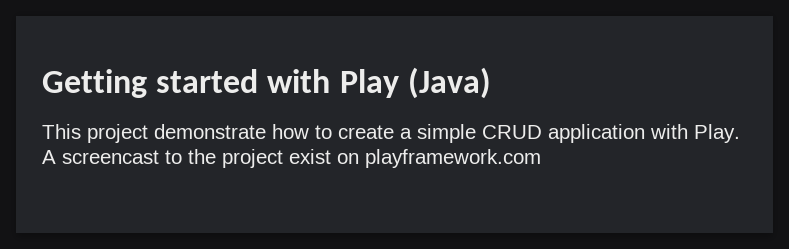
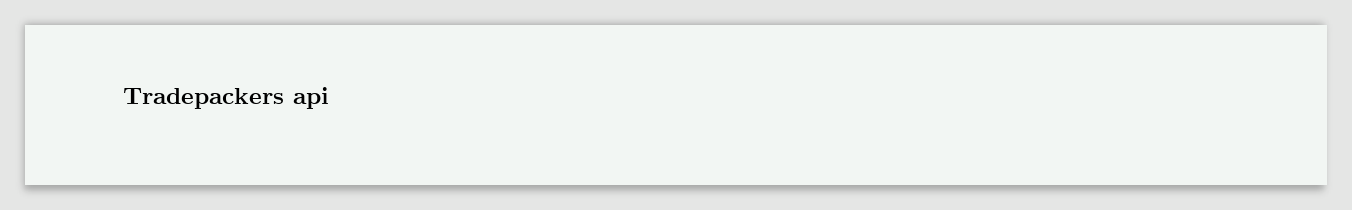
- Getting started with Play (Java)
- This project demonstrate how to create a simple CRUD application with Play. A screencast to the project exist on playframework.com
+ Tradepackers api

